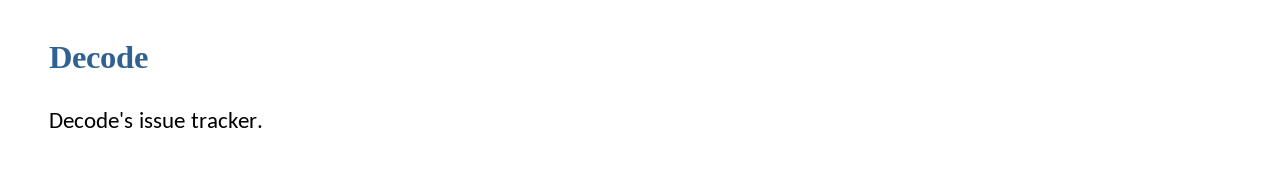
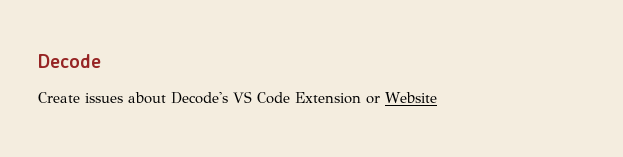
- Decode's issue tracker.
+ Create issues about Decode's VS Code Extension or Website

